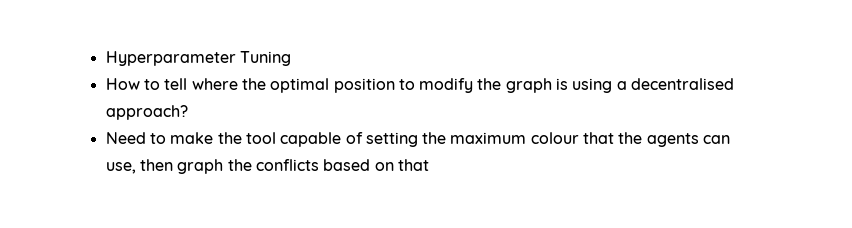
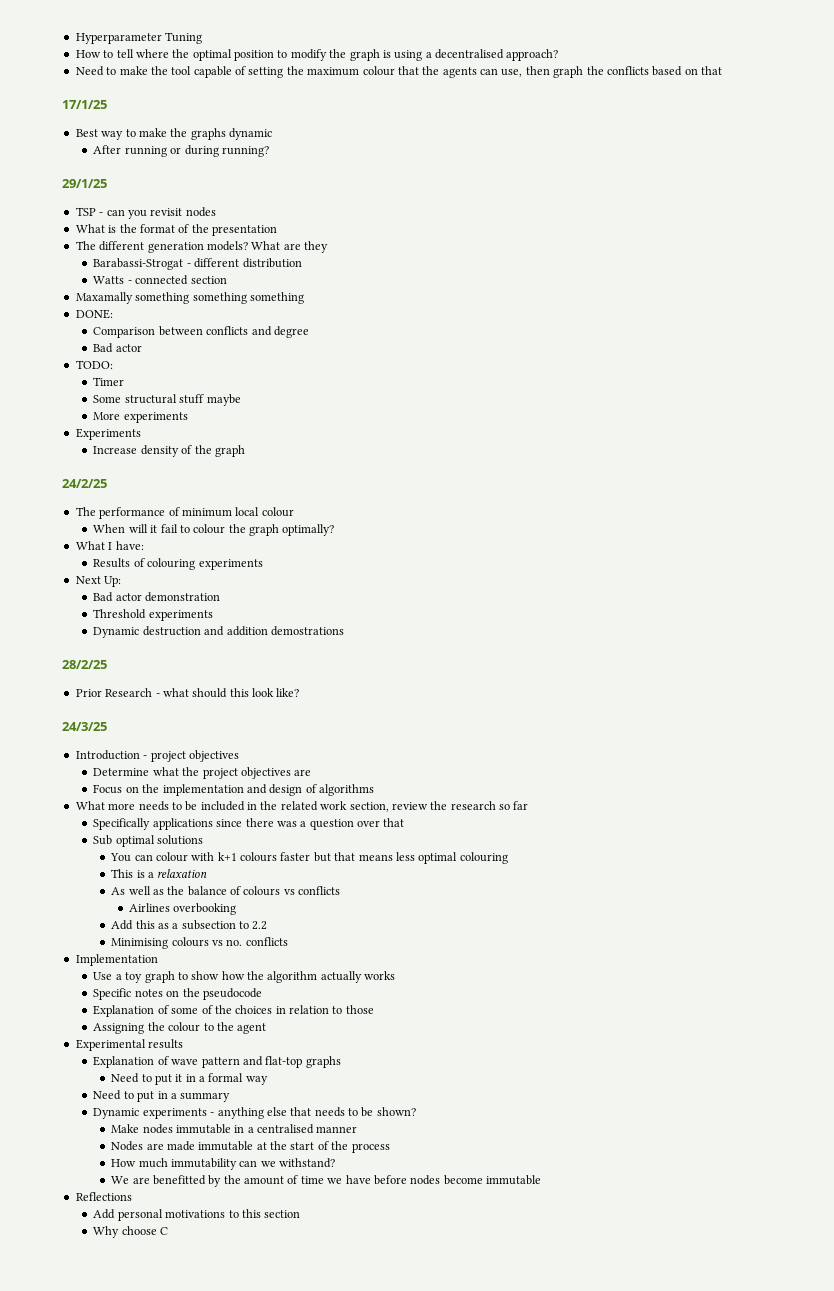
+ 17/1/25
+ Best way to make the graphs dynamic
+ After running or during running?
+ 29/1/25
+ TSP - can you revisit nodes
+ What is the format of the presentation
+ The different generation models? What are they
+ Barabassi-Strogat - different distribution
+ Watts - connected section
+ Maxamally something something something
+ DONE:
+ Comparison between conflicts and degree
+ Bad actor
+ TODO:
+ Timer
+ Some structural stuff maybe
+ More experiments
+ Experiments
+ Increase density of the graph
+ 24/2/25
+ The performance of minimum local colour
+ When will it fail to colour the graph optimally?
+ What I have:
+ Results of colouring experiments
+ Next Up:
+ Bad actor demonstration
+ Threshold experiments
+ Dynamic destruction and addition demostrations
+ 28/2/25
+ Prior Research - what should this look like?
+ 24/3/25
+ Introduction - project objectives
+ Determine what the project objectives are
+ Focus on the implementation and design of algorithms
+ What more needs to be included in the related work section, review the research so far
+ Specifically applications since there was a question over that
+ Sub optimal solutions
+ You can colour with k+1 colours faster but that means less optimal colouring
+ This is a relaxation
+ As well as the balance of colours vs conflicts
+ Airlines overbooking
+ Add this as a subsection to 2.2
+ Minimising colours vs no. conflicts
+ Implementation
+ Use a toy graph to show how the algorithm actually works
+ Specific notes on the pseudocode
+ Explanation of some of the choices in relation to those
+ Assigning the colour to the agent
+ Experimental results
+ Explanation of wave pattern and flat-top graphs
+ Need to put it in a formal way
+ Need to put in a summary
+ Dynamic experiments - anything else that needs to be shown?
+ Make nodes immutable in a centralised manner
+ Nodes are made immutable at the start of the process
+ How much immutability can we withstand?
+ We are benefitted by the amount of time we have before nodes become immutable
+ Reflections
+ Add personal motivations to this section
+ Why choose C

